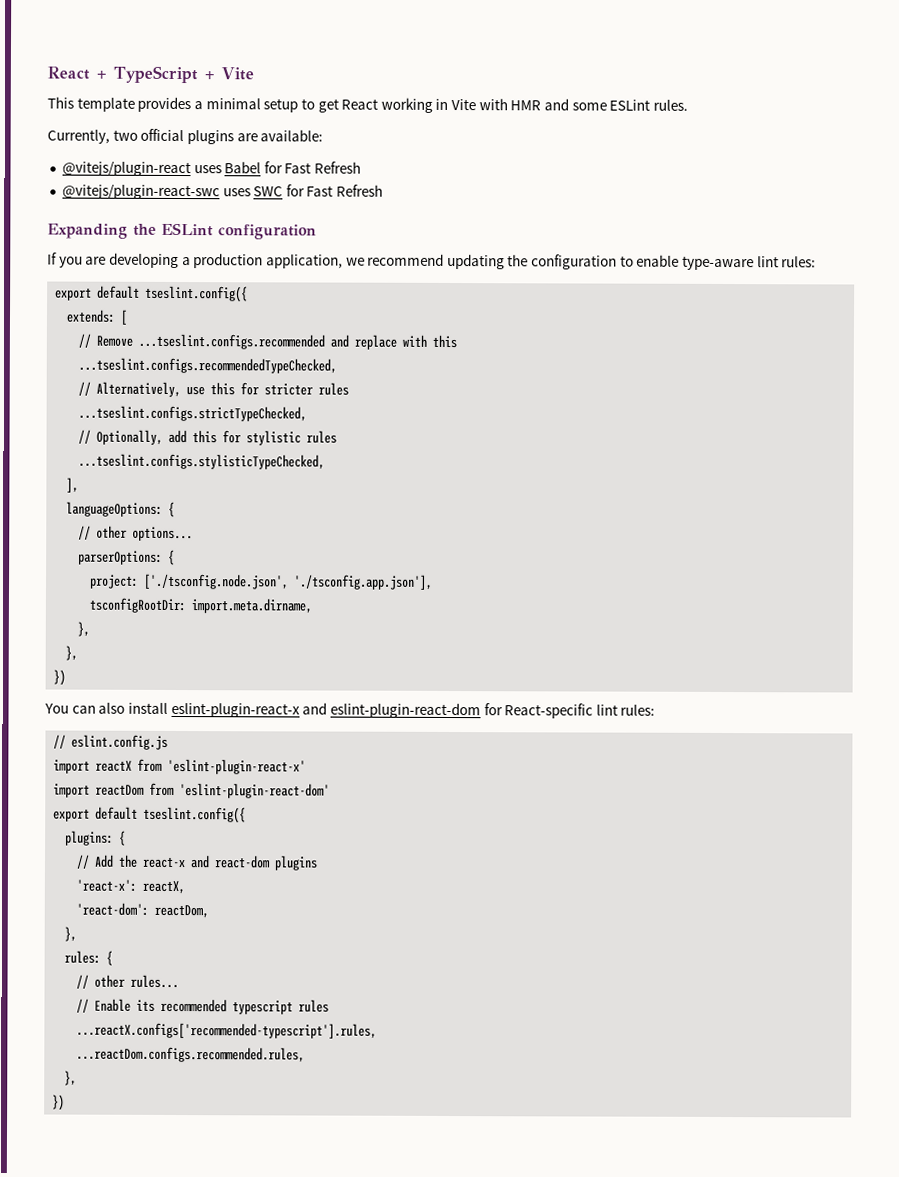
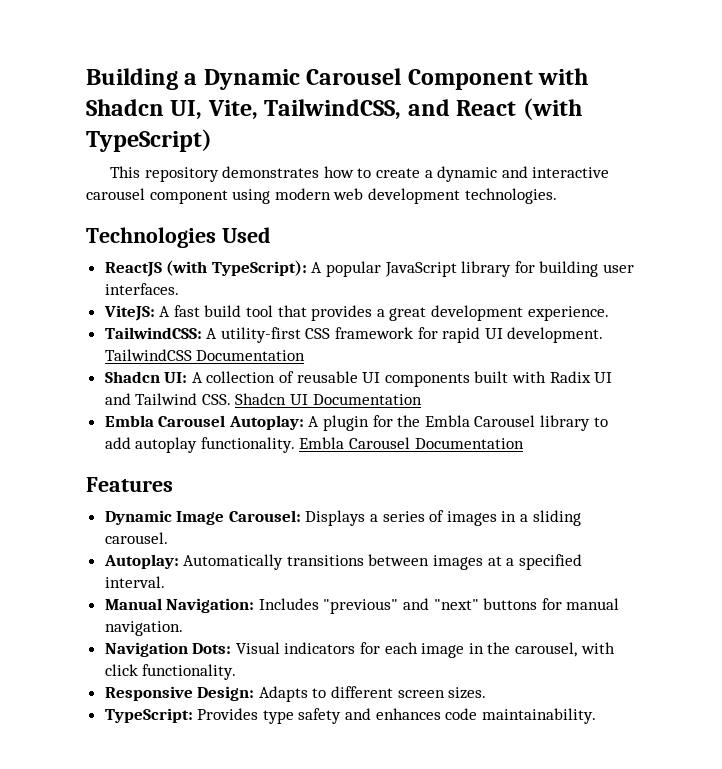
- React + TypeScript + Vite
- This template provides a minimal setup to get React working in Vite with HMR and some ESLint rules.
- Currently, two official plugins are available:
- @vitejs/plugin-react uses Babel for Fast Refresh
- @vitejs/plugin-react-swc uses SWC for Fast Refresh
- Expanding the ESLint configuration
- If you are developing a production application, we recommend updating the configuration to enable type-aware lint rules:
- export default tseslint.config({
- extends: [
- // Remove ...tseslint.configs.recommended and replace with this
- ...tseslint.configs.recommendedTypeChecked,
- // Alternatively, use this for stricter rules
- ...tseslint.configs.strictTypeChecked,
- // Optionally, add this for stylistic rules
- ...tseslint.configs.stylisticTypeChecked,
- ],
- languageOptions: {
- // other options...
- parserOptions: {
- project: ['./tsconfig.node.json', './tsconfig.app.json'],
- tsconfigRootDir: import.meta.dirname,
- },
- },
- })
- You can also install eslint-plugin-react-x and eslint-plugin-react-dom for React-specific lint rules:
- // eslint.config.js
- import reactX from 'eslint-plugin-react-x'
- import reactDom from 'eslint-plugin-react-dom'
- export default tseslint.config({
- plugins: {
- // Add the react-x and react-dom plugins
- 'react-x': reactX,
- 'react-dom': reactDom,
- },
- rules: {
- // other rules...
- // Enable its recommended typescript rules
- ...reactX.configs['recommended-typescript'].rules,
- ...reactDom.configs.recommended.rules,
- },
- })
+ Building a Dynamic Carousel Component with Shadcn UI, Vite, TailwindCSS, and React (with TypeScript)
+ This repository demonstrates how to create a dynamic and interactive carousel component using modern web development technologies.
+ Technologies Used
+ ReactJS (with TypeScript): A popular JavaScript library for building user interfaces.
+ ViteJS: A fast build tool that provides a great development experience.
+ TailwindCSS: A utility-first CSS framework for rapid UI development. TailwindCSS Documentation
+ Shadcn UI: A collection of reusable UI components built with Radix UI and Tailwind CSS. Shadcn UI Documentation
+ Embla Carousel Autoplay: A plugin for the Embla Carousel library to add autoplay functionality. Embla Carousel Documentation
+ Features
+ Dynamic Image Carousel: Displays a series of images in a sliding carousel.
+ Autoplay: Automatically transitions between images at a specified interval.
+ Manual Navigation: Includes "previous" and "next" buttons for manual navigation.
+ Navigation Dots: Visual indicators for each image in the carousel, with click functionality.
+ Responsive Design: Adapts to different screen sizes.
+ TypeScript: Provides type safety and enhances code maintainability.

